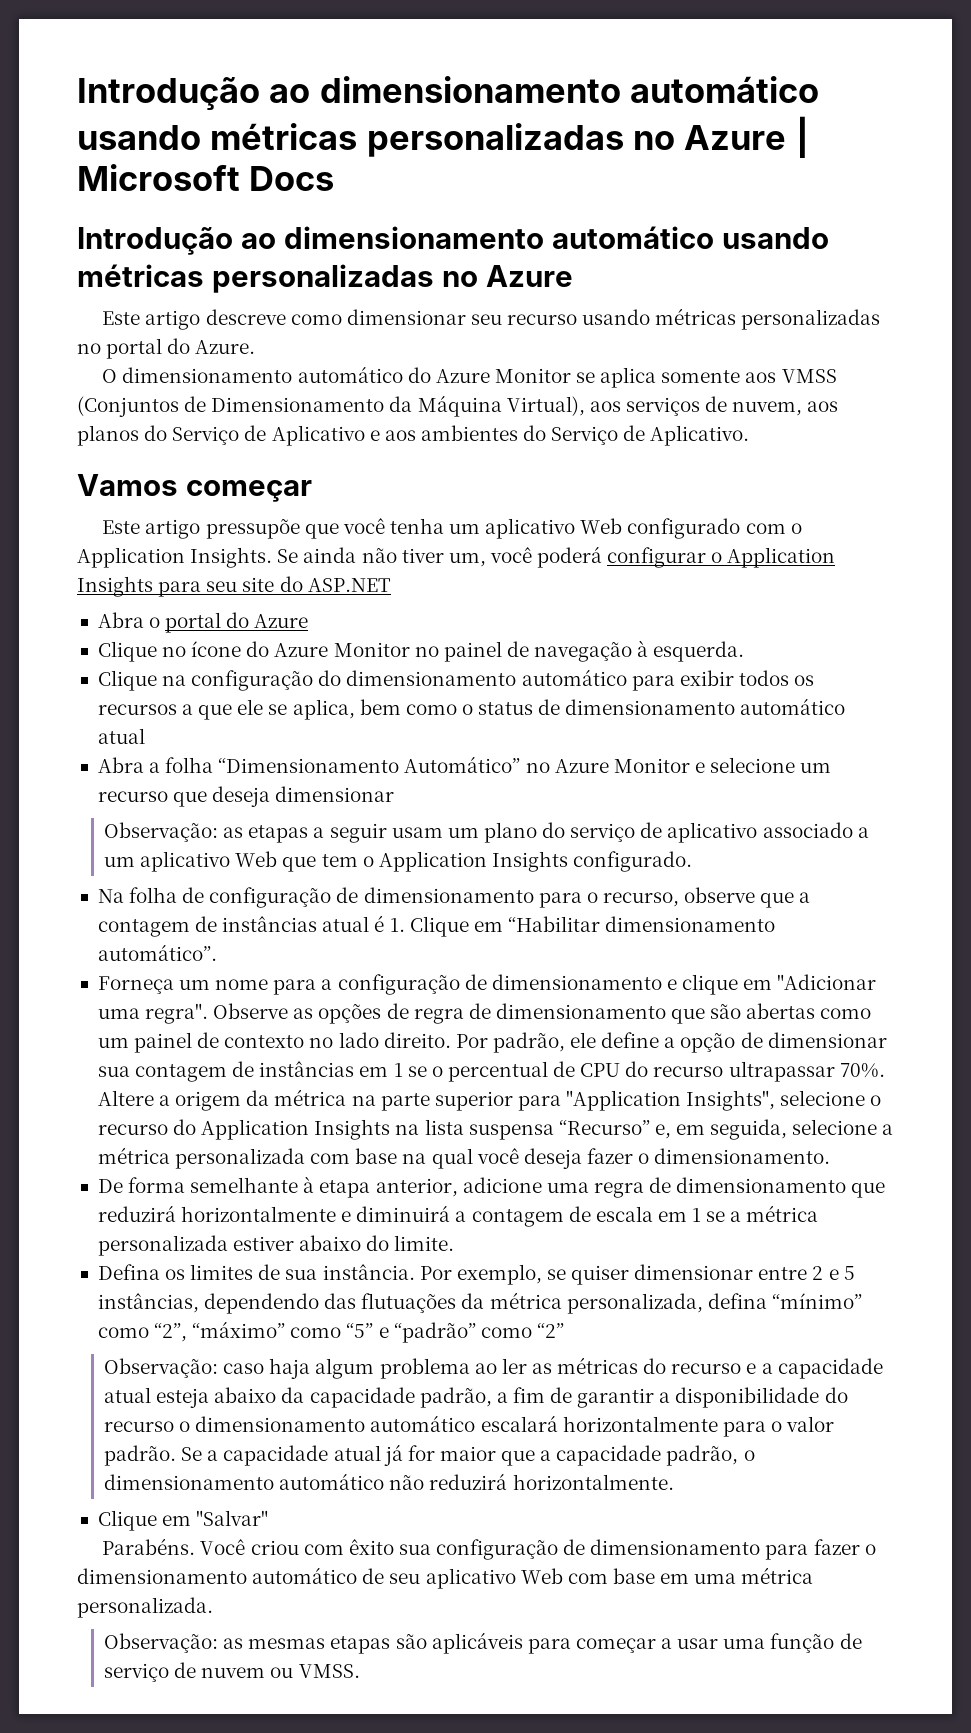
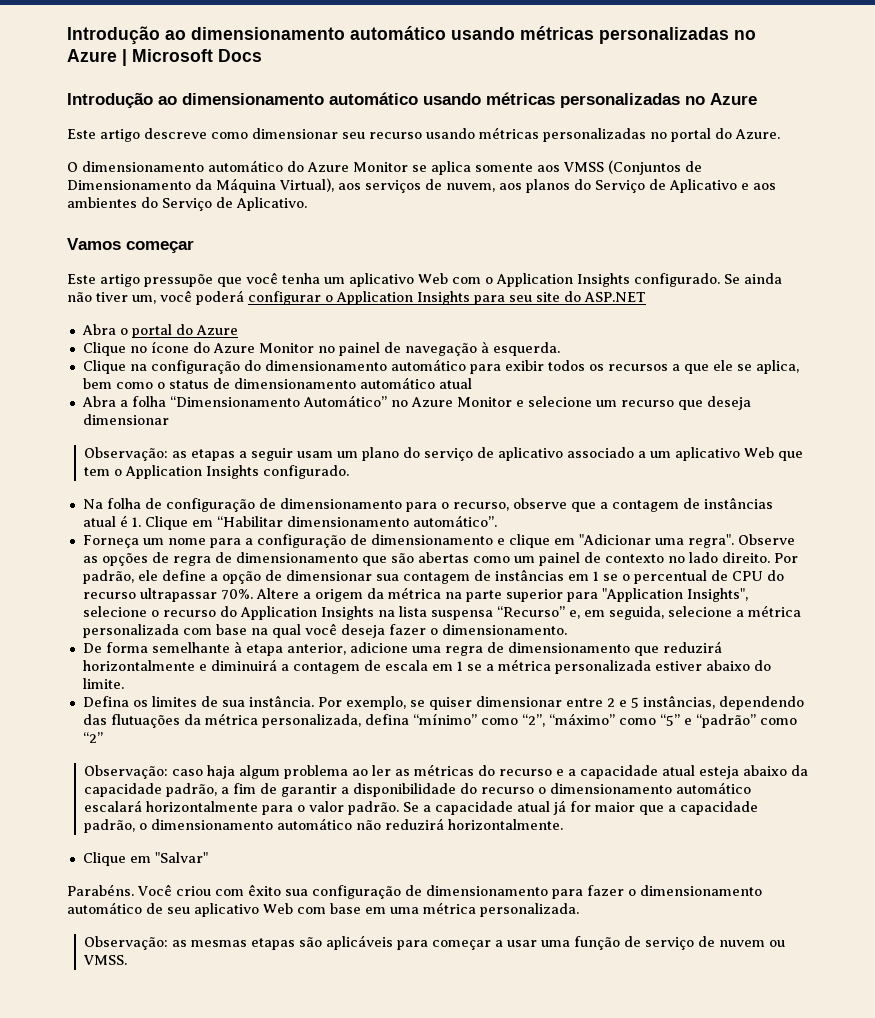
- Este artigo pressupõe que você tenha um aplicativo Web configurado com o Application Insights.
+ Este artigo pressupõe que você tenha um aplicativo Web com o Application Insights configurado.

